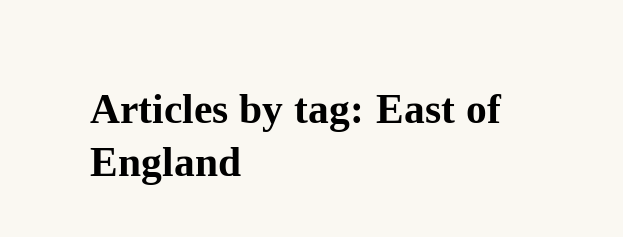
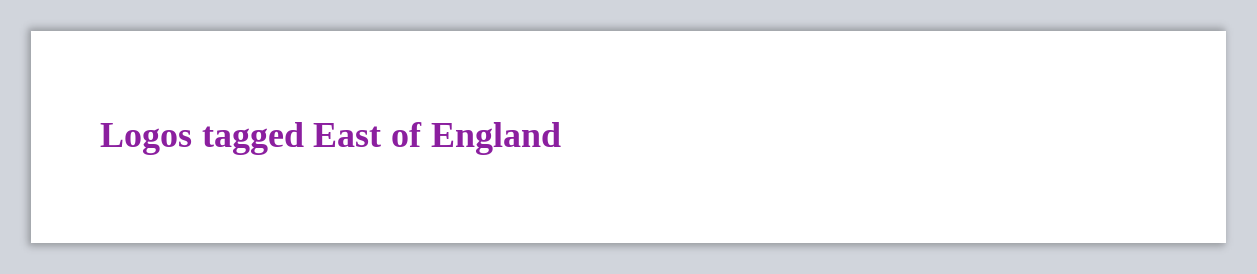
- Articles by tag: East of England
+ Logos tagged East of England

